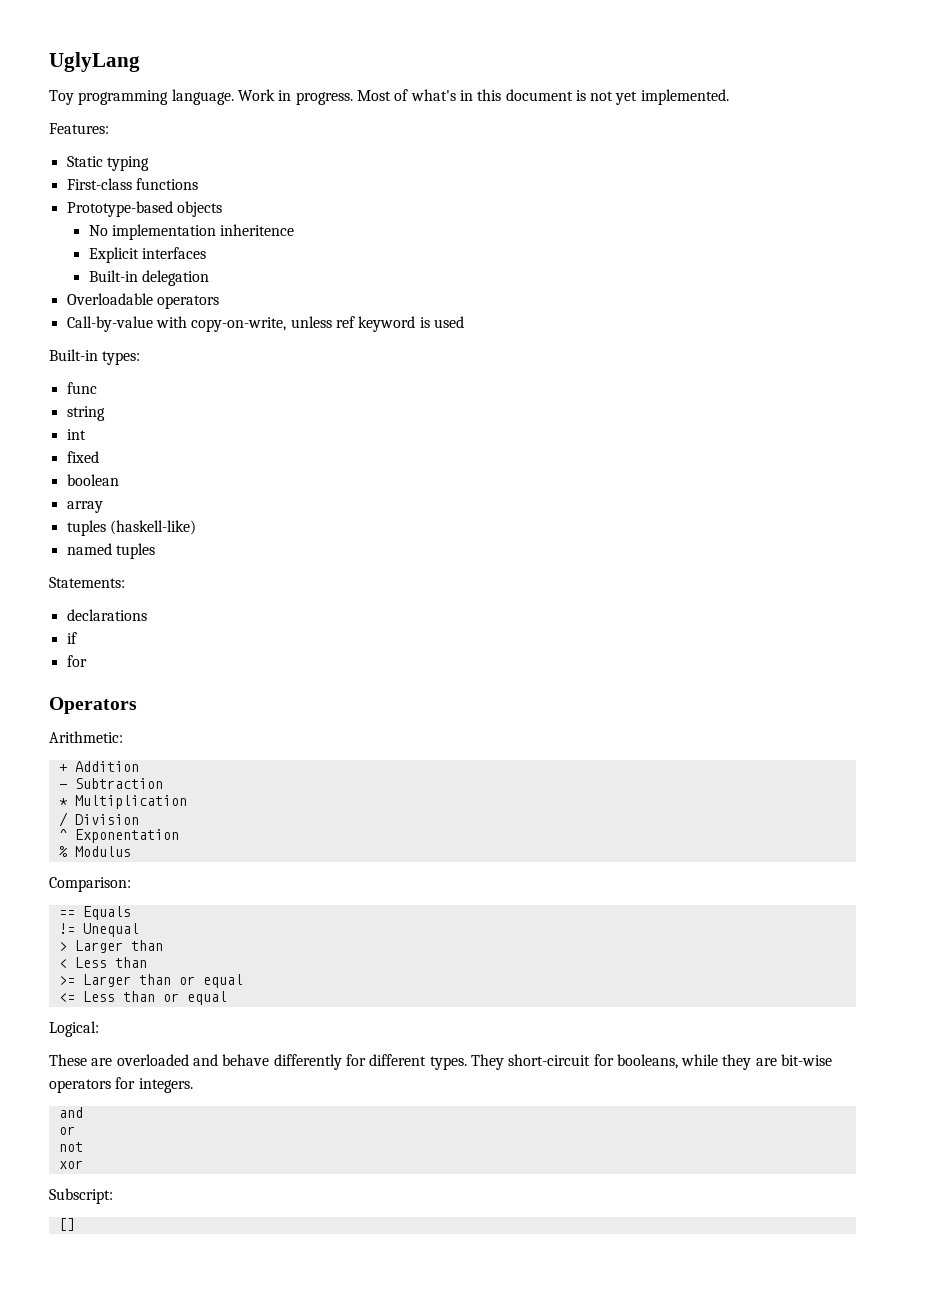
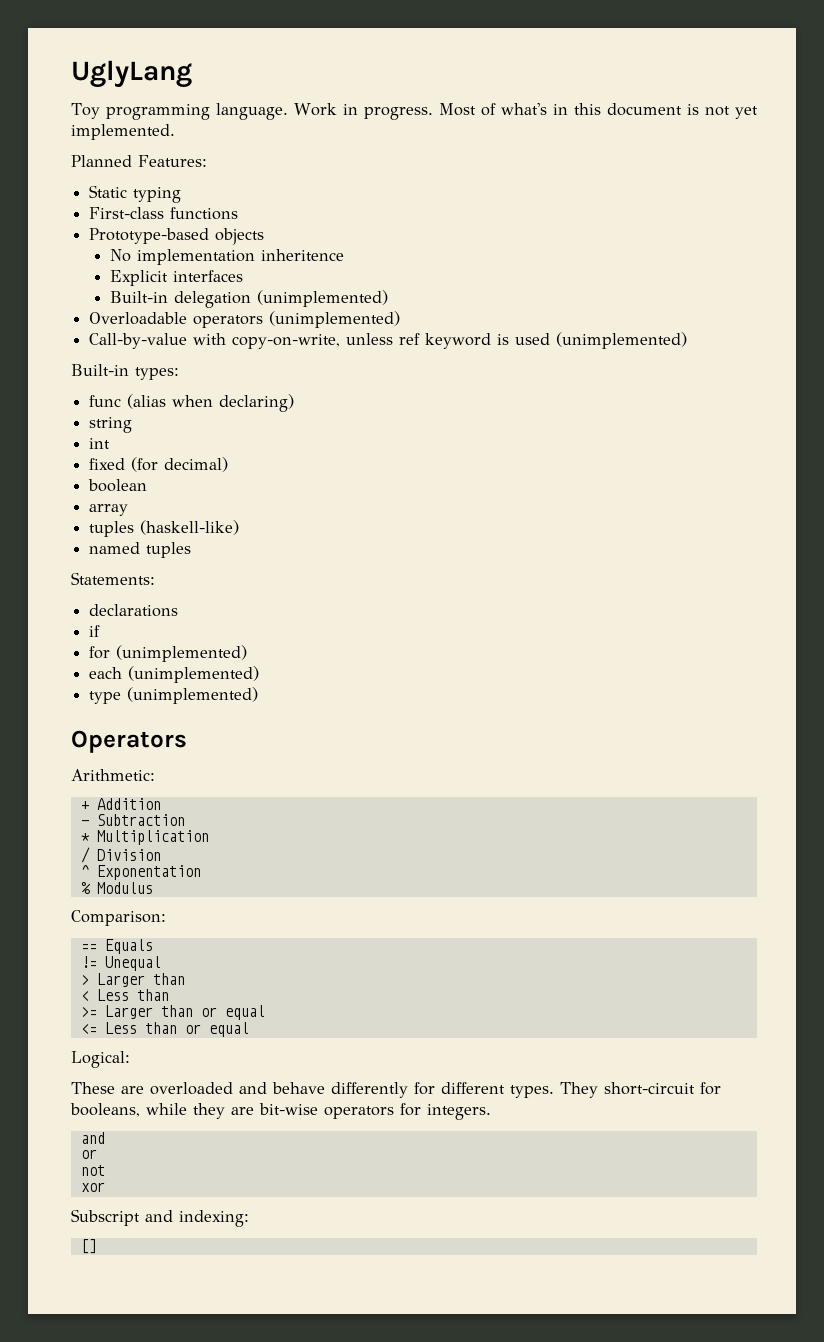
- Features:
+ Planned Features:
- Built-in delegation
+ Built-in delegation (unimplemented)
- Overloadable operators
+ Overloadable operators (unimplemented)
- Call-by-value with copy-on-write, unless ref keyword is used
+ Call-by-value with copy-on-write, unless ref keyword is used (unimplemented)
- func
+ func (alias when declaring)
- fixed
+ fixed (for decimal)
  if
- for
+ for (unimplemented)
+ each (unimplemented)
+ type (unimplemented)
- Subscript:
+ Subscript and indexing:

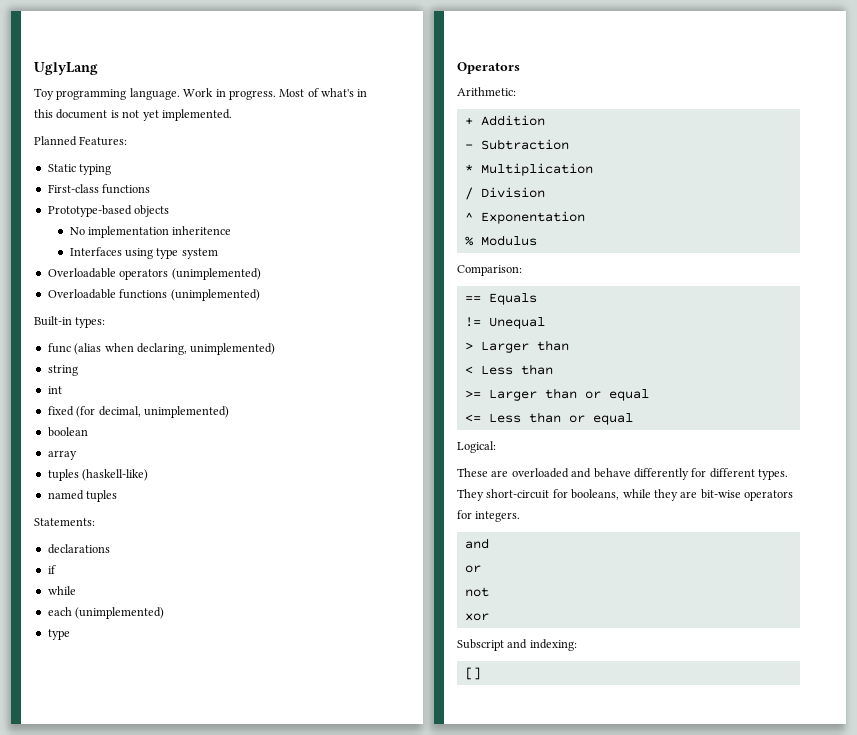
- Explicit interfaces
- Built-in delegation (unimplemented)
+ Interfaces using type system
  Overloadable operators (unimplemented)
- Call-by-value with copy-on-write, unless ref keyword is used (unimplemented)
+ Overloadable functions (unimplemented)
- func (alias when declaring)
+ func (alias when declaring, unimplemented)
- fixed (for decimal)
+ fixed (for decimal, unimplemented)
  if
- for (unimplemented)
+ while
  each (unimplemented)
- type (unimplemented)
+ type

